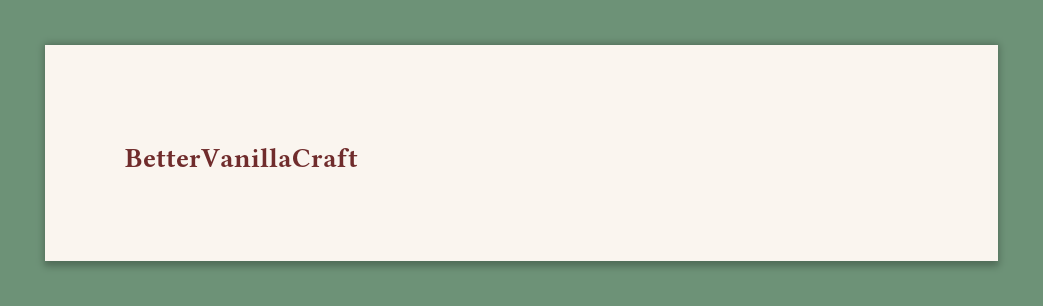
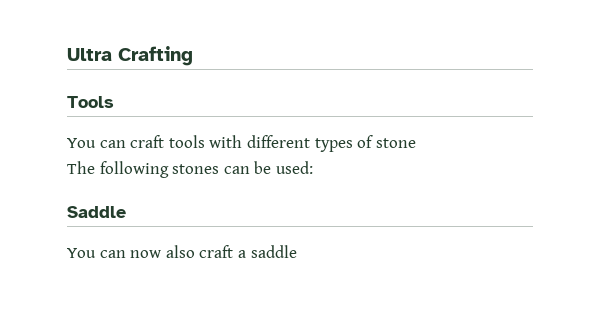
- BetterVanillaCraft
+ Ultra Crafting
+ Tools
+ You can craft tools with different types of stone
+ The following stones can be used:
+ Saddle
+ You can now also craft a saddle

